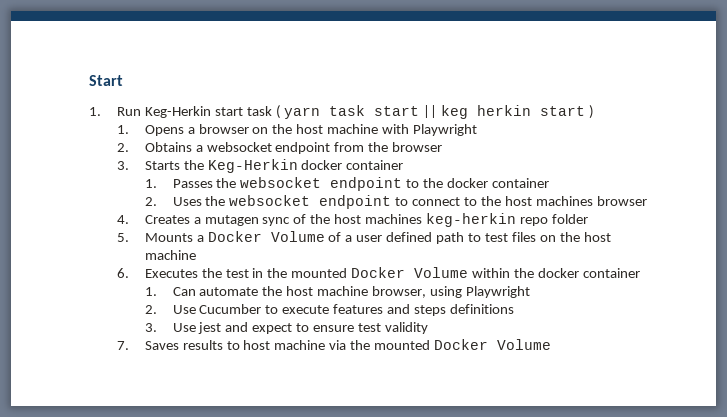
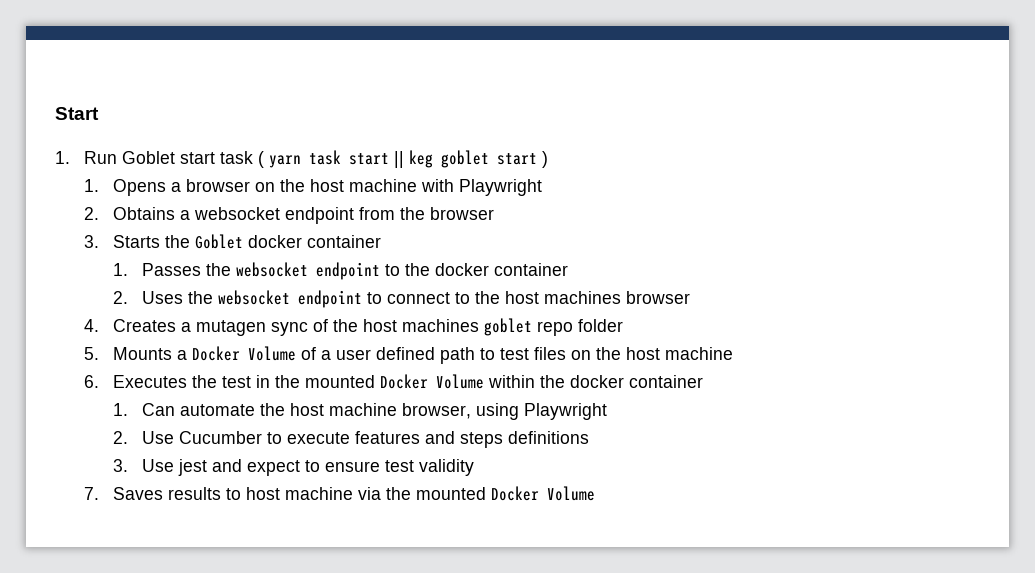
- 1. Run Keg-Herkin start task ( yarn task start || keg herkin start )
+ 1. Run Goblet start task ( yarn task start || keg goblet start )
- 3. Starts the Keg-Herkin docker container
+ 3. Starts the Goblet docker container
- 4. Creates a mutagen sync of the host machines keg-herkin repo folder
+ 4. Creates a mutagen sync of the host machines goblet repo folder

